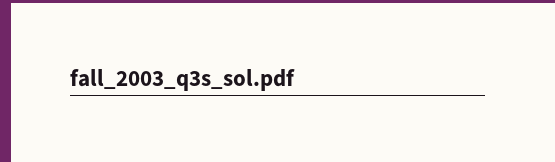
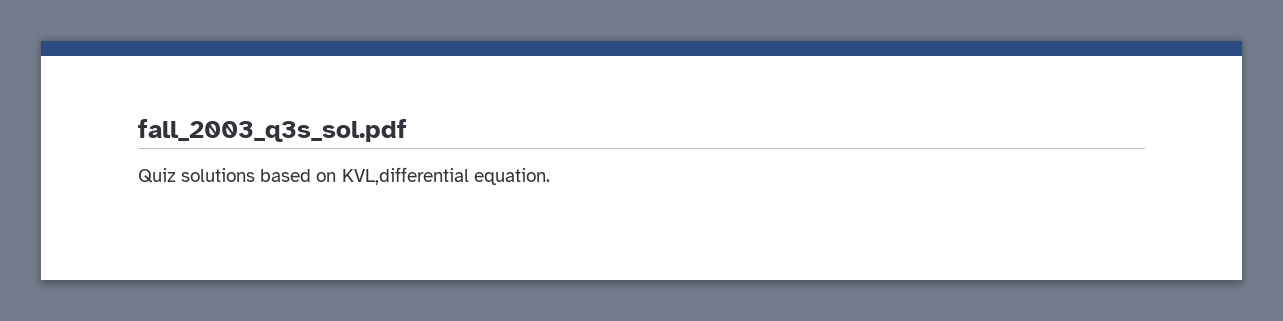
+ Quiz solutions based on KVL,differential equation.

